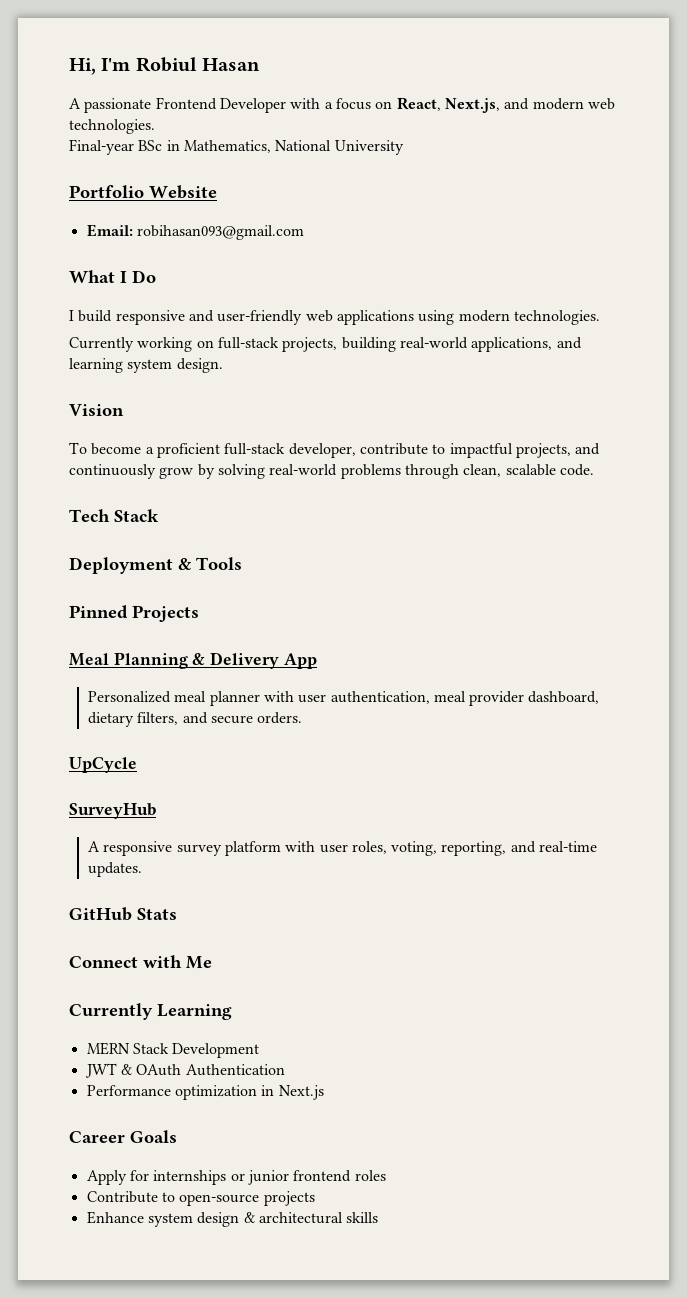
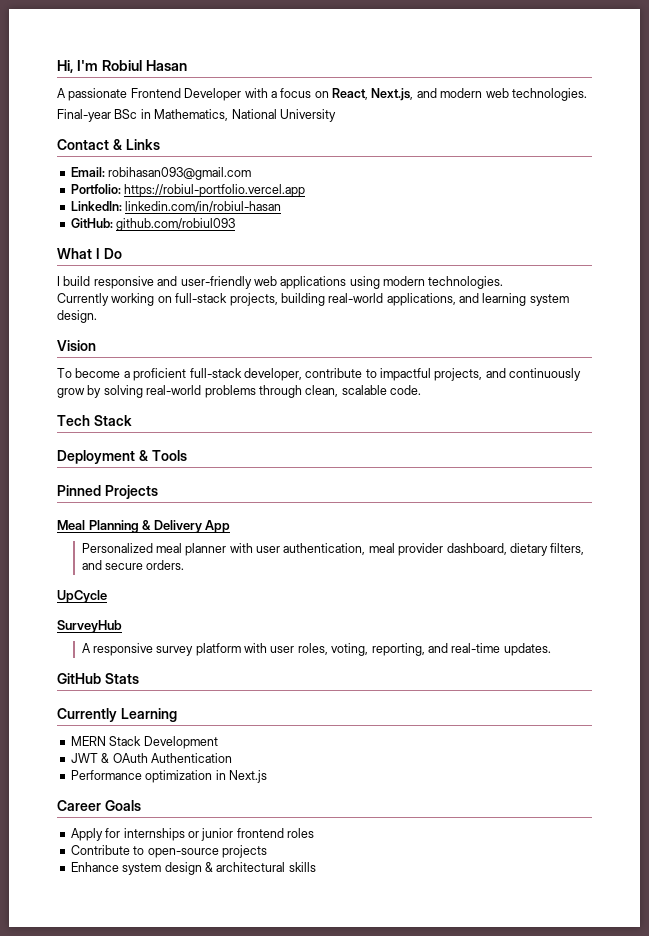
- Portfolio Website
+ Contact & Links
+ Portfolio: https://robiul-portfolio.vercel.app
+ LinkedIn: linkedin.com/in/robiul-hasan
+ GitHub: github.com/robiul093
- Connect with Me

